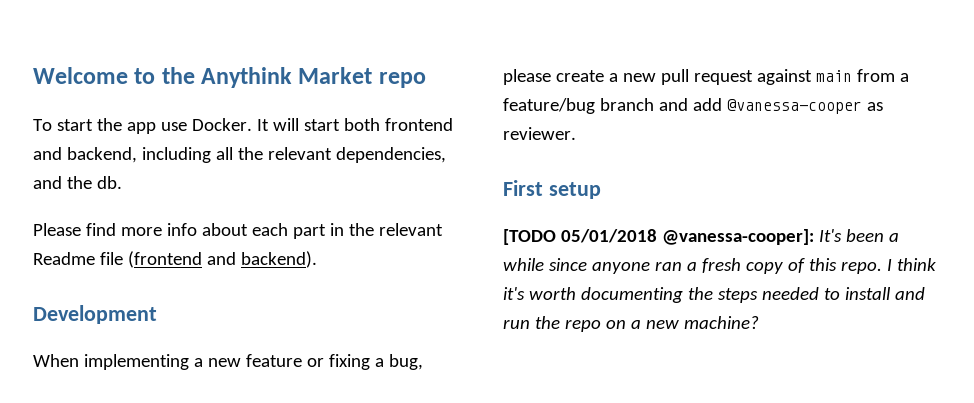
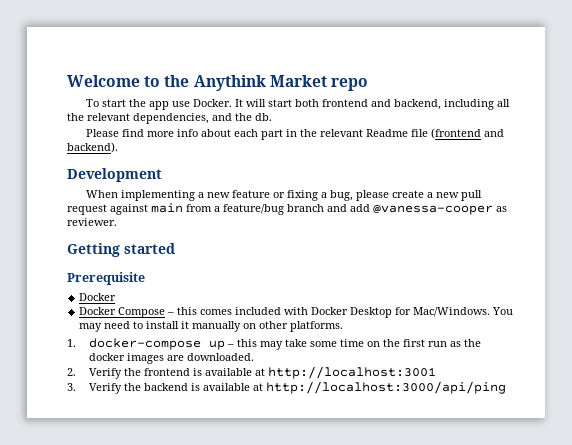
- First setup
- [TODO 05/01/2018 @vanessa-cooper]: It's been a while since anyone ran a fresh copy of this repo. I think it's worth documenting the steps needed to install and run the repo on a new machine?
+ Getting started
+ Prerequisite
+ Docker
+ Docker Compose – this comes included with Docker Desktop for Mac/Windows. You may need to install it manually on other platforms.
+ 1. docker-compose up – this may take some time on the first run as the docker images are downloaded.
+ 2. Verify the frontend is available at http://localhost:3001
+ 3. Verify the backend is available at http://localhost:3000/api/ping

